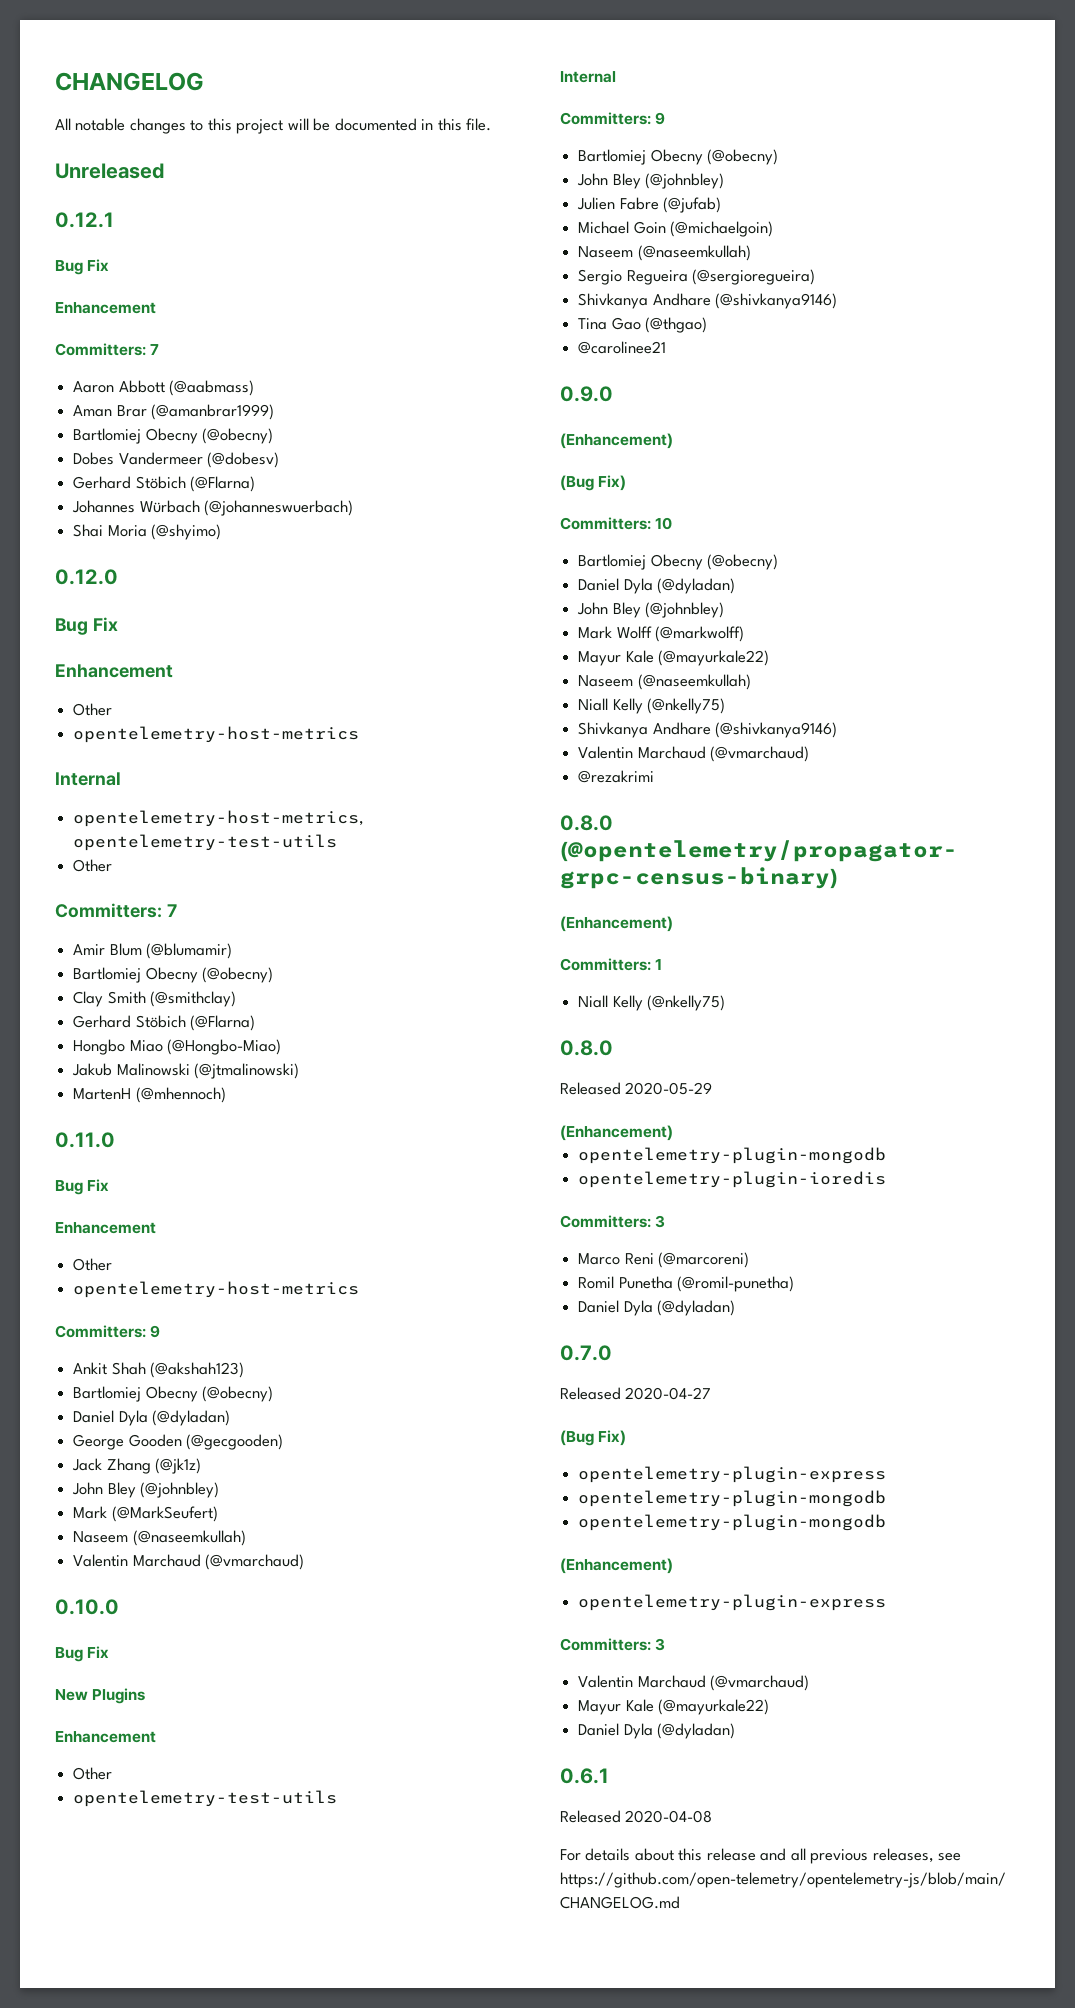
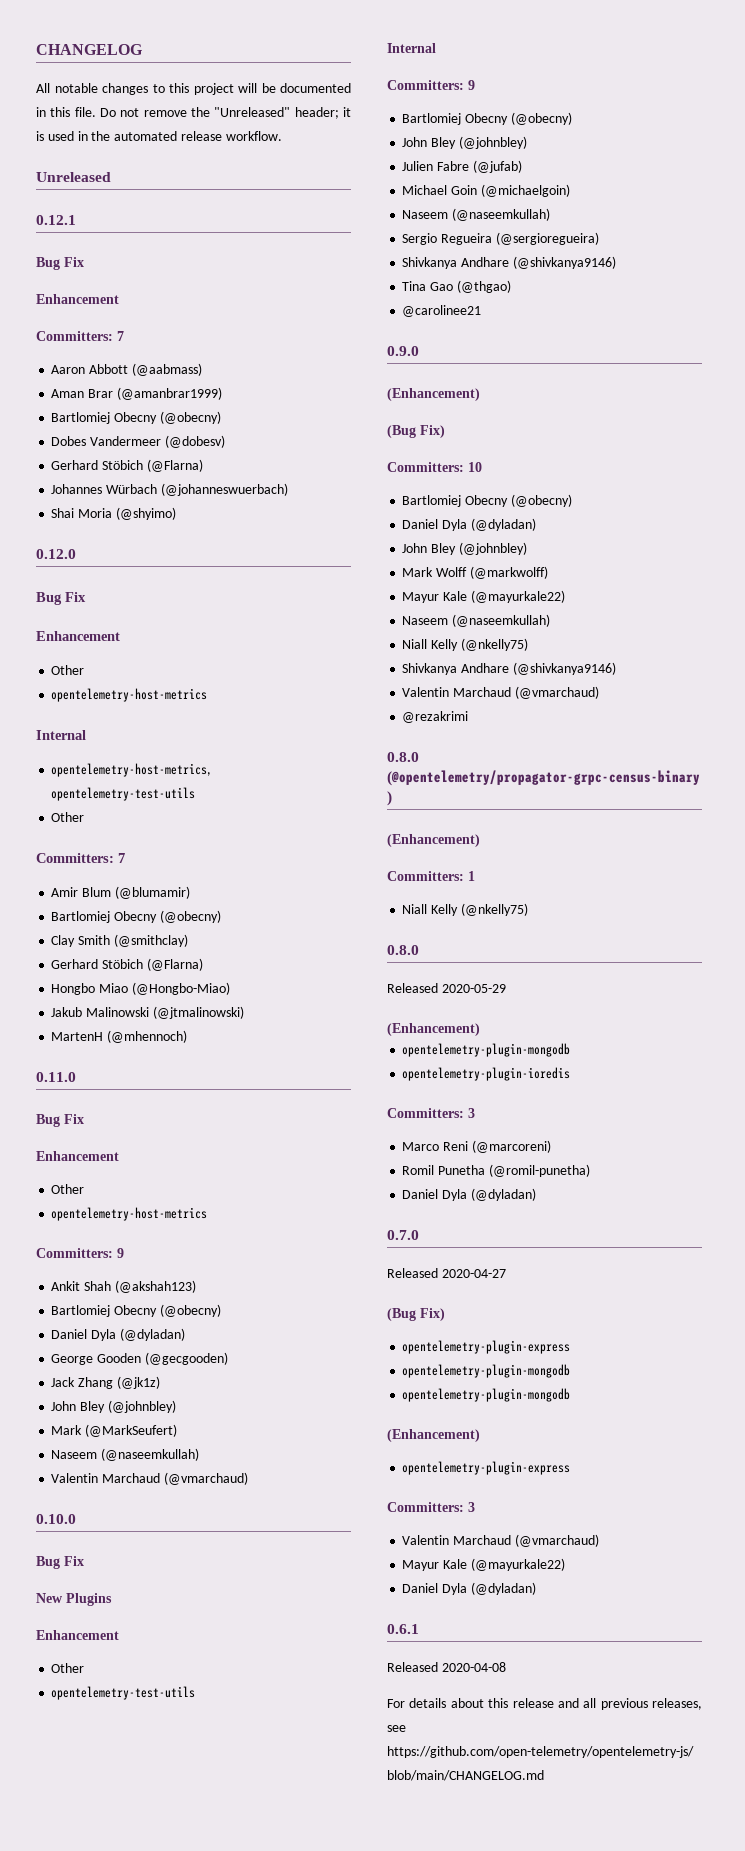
+ Do not remove the "Unreleased" header; it is used in the automated release workflow.

